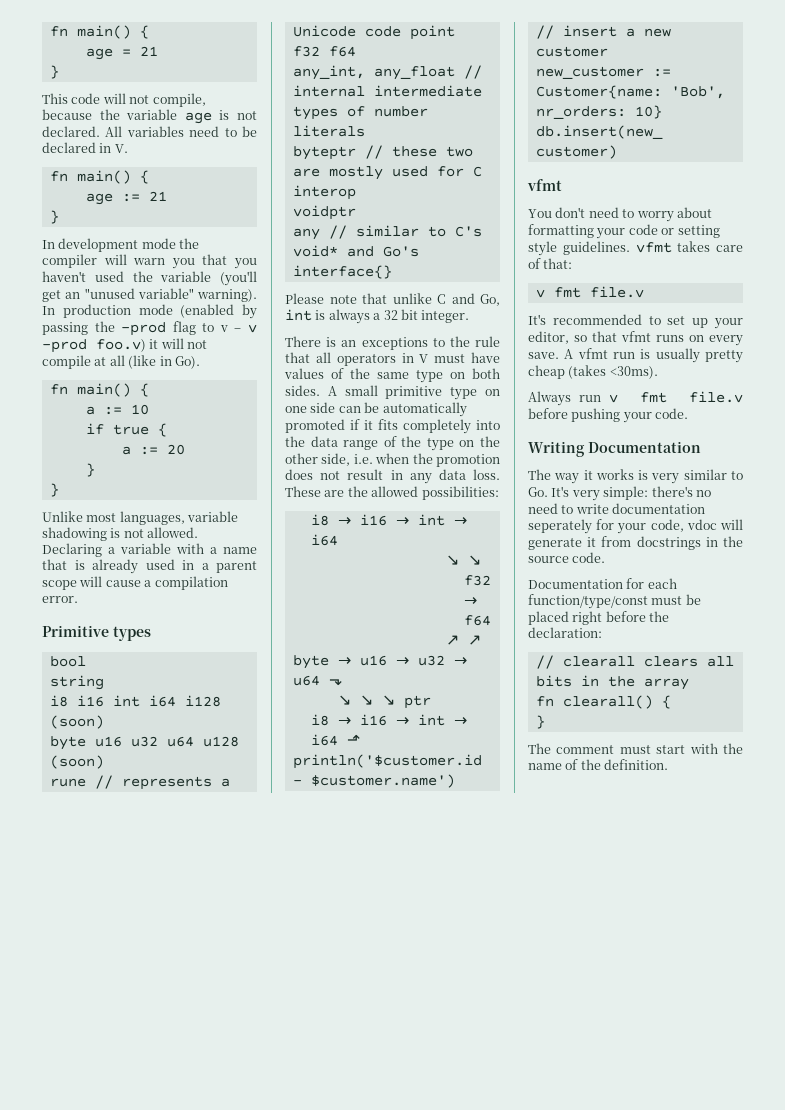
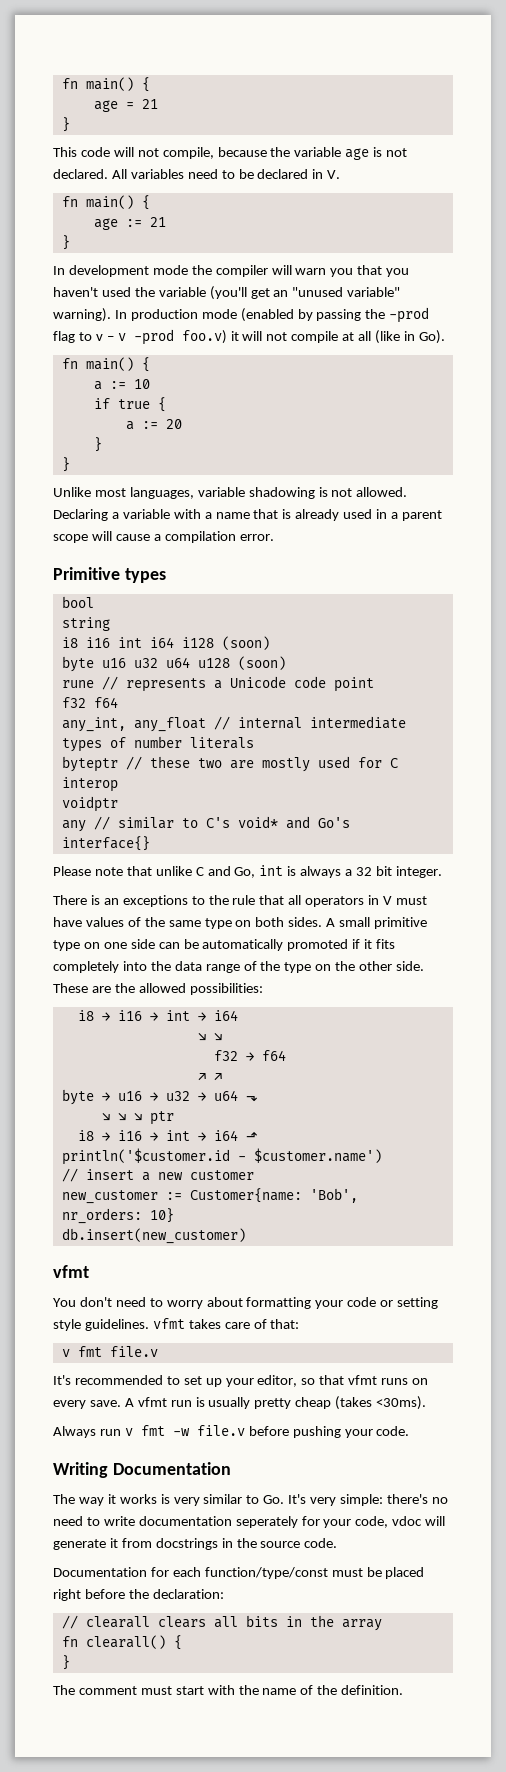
- A small primitive type on one side can be automatically promoted if it fits completely into the data range of the type on the other side, i.e. when the promotion does not result in any data loss.
+ A small primitive type on one side can be automatically promoted if it fits completely into the data range of the type on the other side.
- Always run v fmt file.v before pushing your code.
+ Always run v fmt -w file.v before pushing your code.

